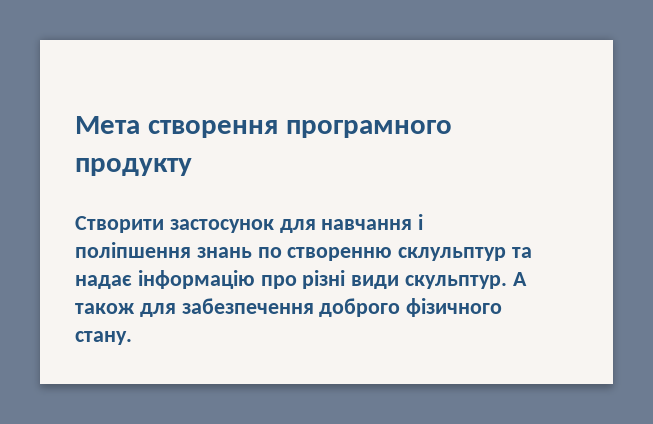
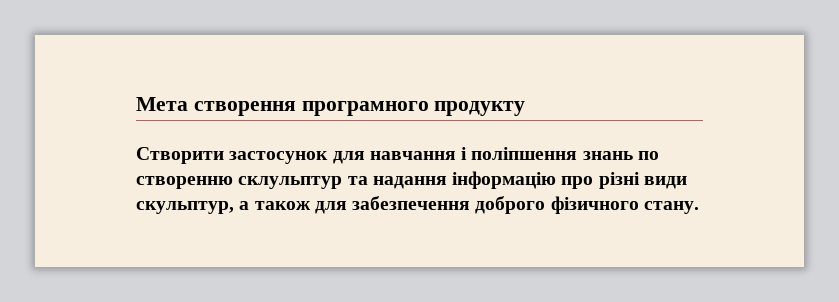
- Створити застосунок для навчання і поліпшення знань по створенню склульптур та надає інформацію про різні види скульптур. А також для забезпечення доброго фізичного стану.
+ Створити застосунок для навчання і поліпшення знань по створенню склульптур та надання інформацію про різні види скульптур, а також для забезпечення доброго фізичного стану.

